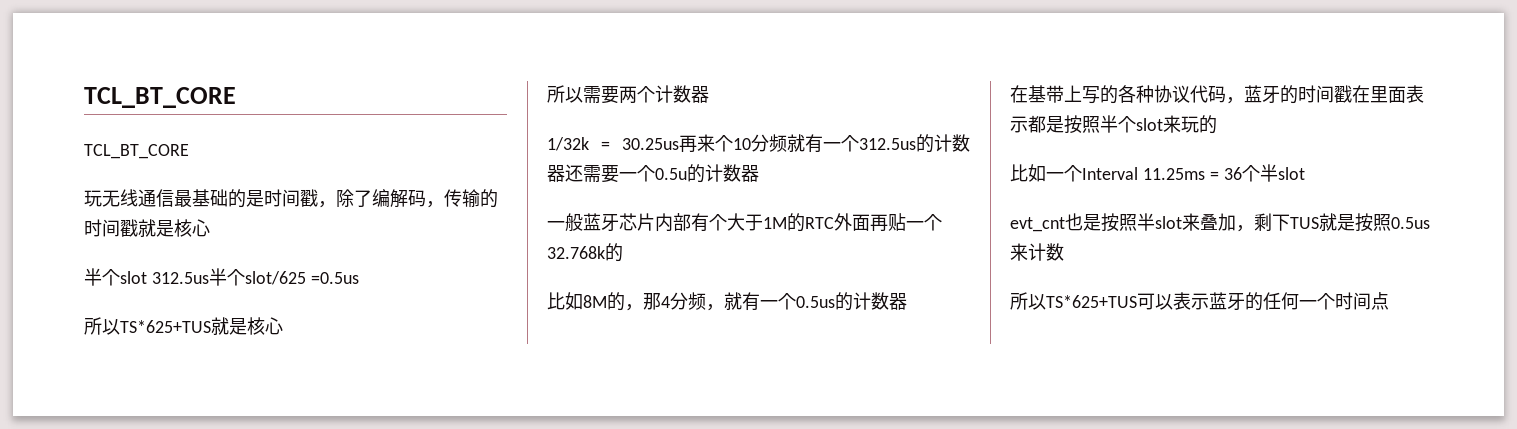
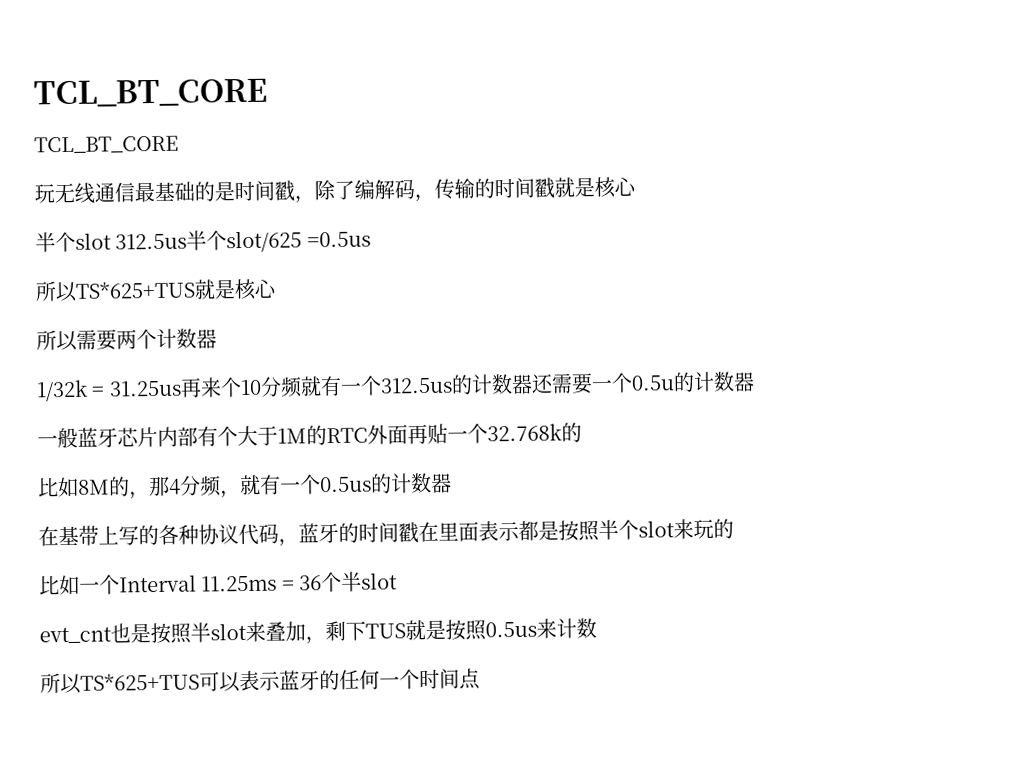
- 1/32k = 30.25us再来个10分频就有一个312.5us的计数器还需要一个0.5u的计数器
+ 1/32k = 31.25us再来个10分频就有一个312.5us的计数器还需要一个0.5u的计数器

